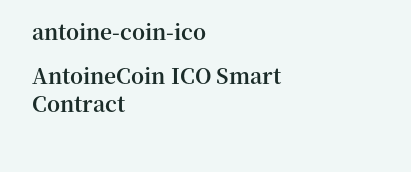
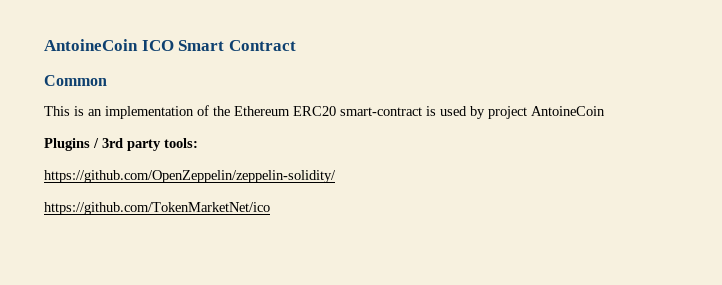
- antoine-coin-ico
+ Common
+ This is an implementation of the Ethereum ERC20 smart-contract is used by project AntoineCoin
+ Plugins / 3rd party tools:
+ https://github.com/OpenZeppelin/zeppelin-solidity/
+ https://github.com/TokenMarketNet/ico

